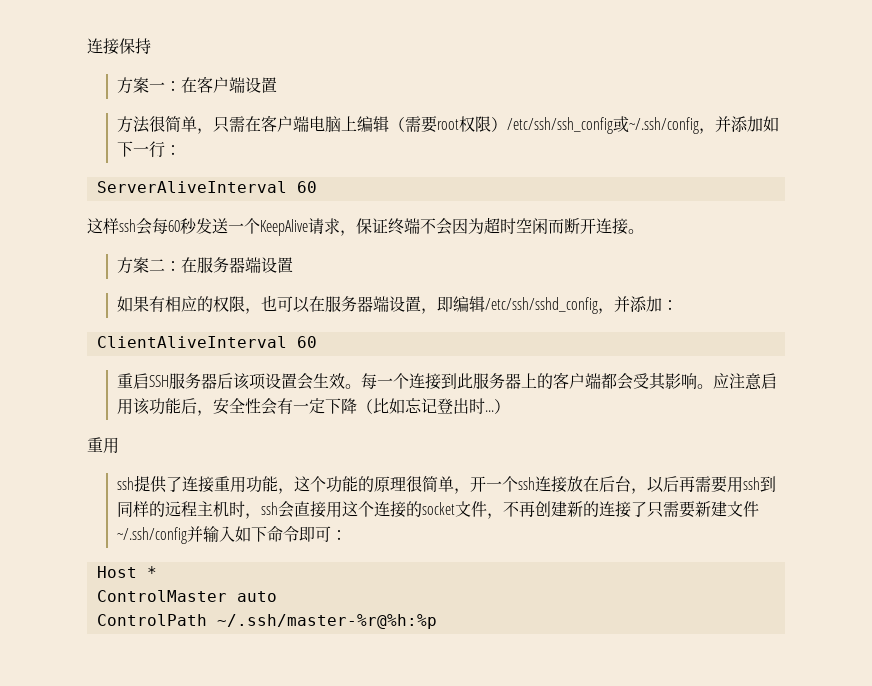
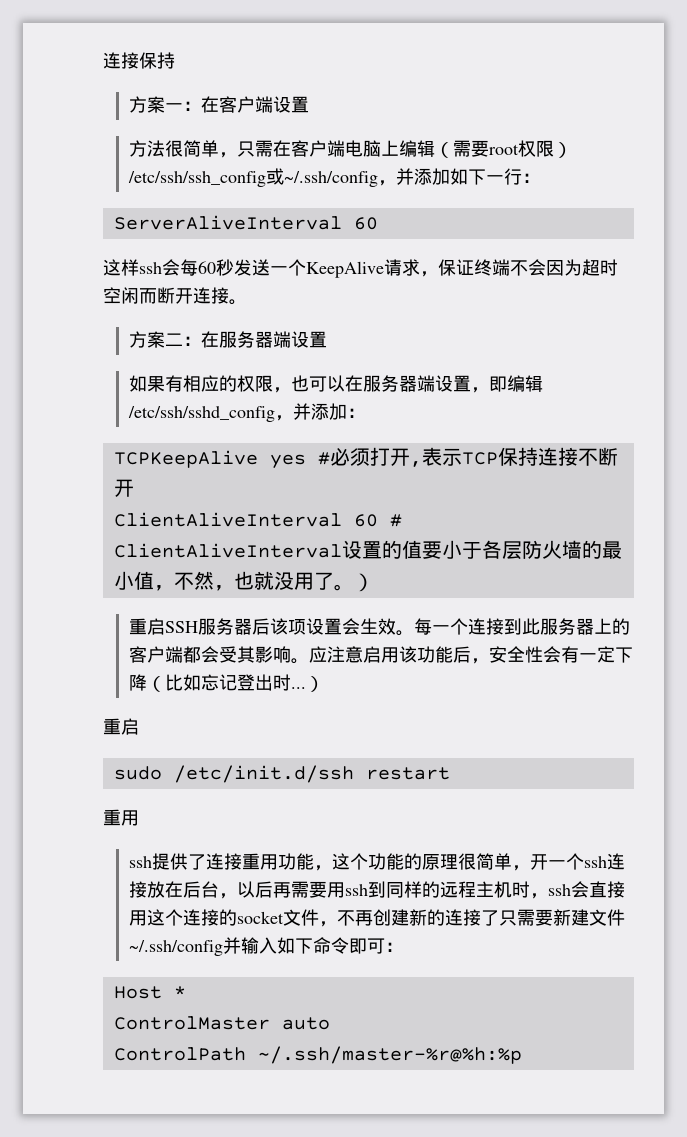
- ClientAliveInterval 60
+ TCPKeepAlive yes #必须打开,表示TCP保持连接不断开
+ ClientAliveInterval 60 # ClientAliveInterval设置的值要小于各层防火墙的最小值，不然，也就没用了。）
  应注意启用该功能后，安全性会有一定下降（比如忘记登出时...）
+ 重启
+ sudo /etc/init.d/ssh restart

